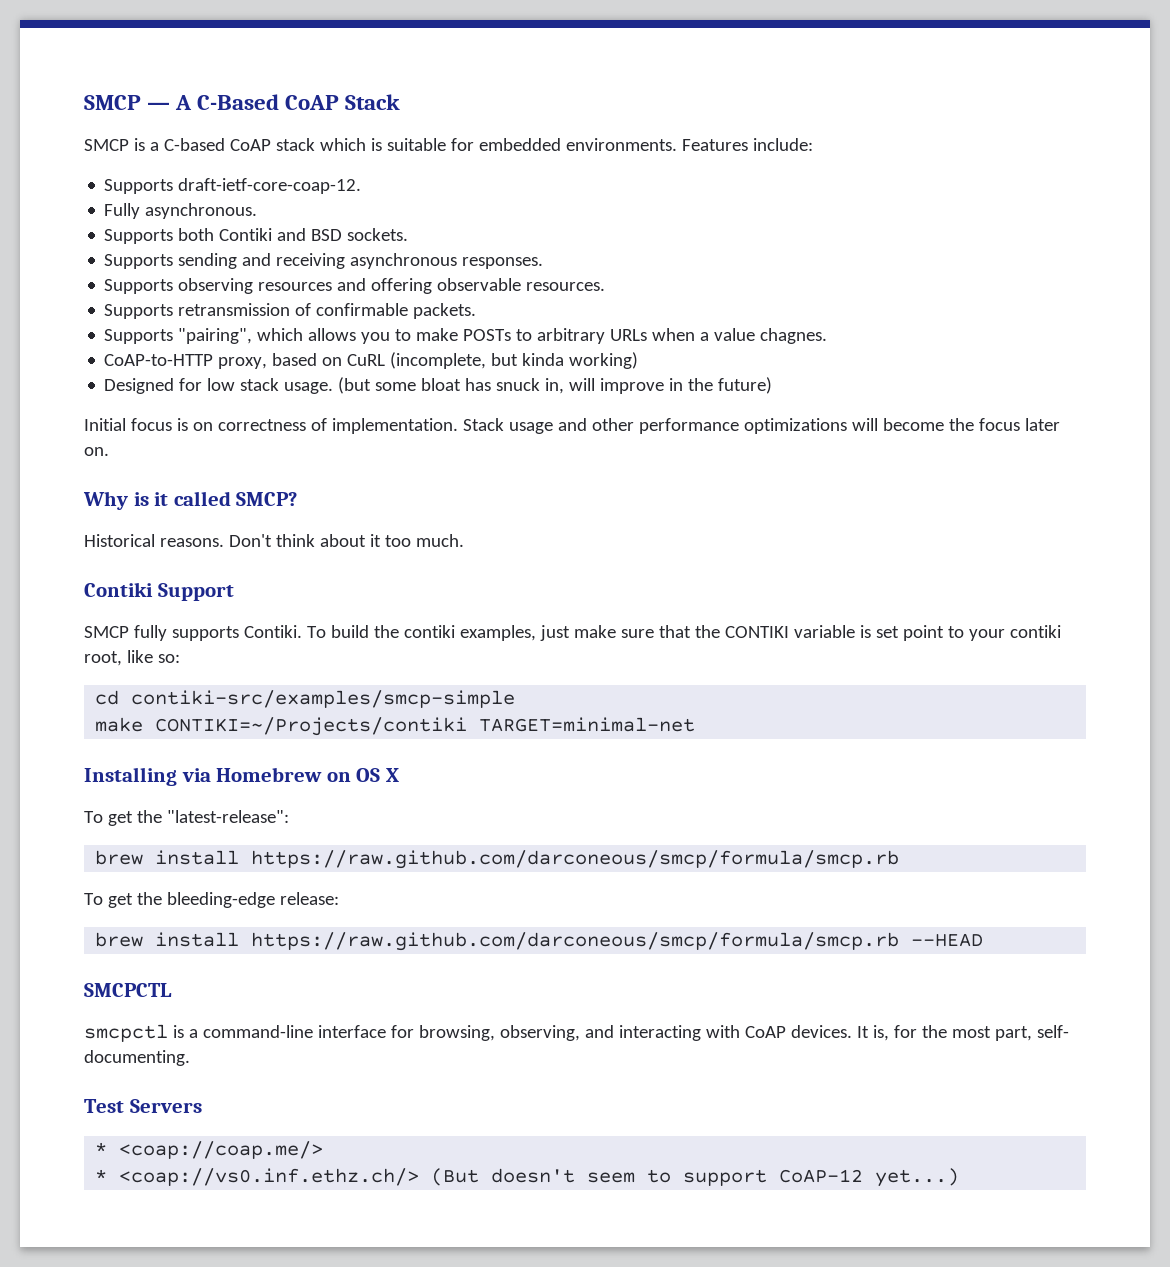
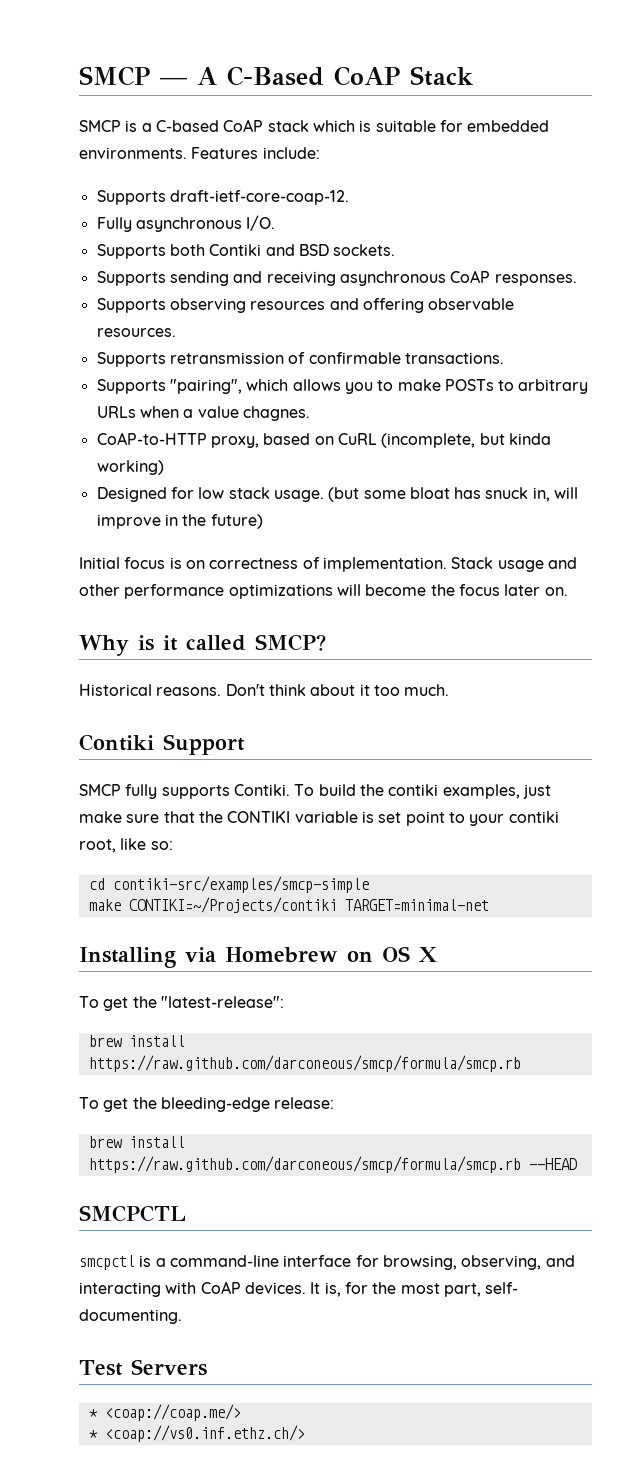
- Fully asynchronous.
+ Fully asynchronous I/O.
- Supports sending and receiving asynchronous responses.
+ Supports sending and receiving asynchronous CoAP responses.
- Supports retransmission of confirmable packets.
+ Supports retransmission of confirmable transactions.
- * <coap://vs0.inf.ethz.ch/> (But doesn't seem to support CoAP-12 yet...)
+ * <coap://vs0.inf.ethz.ch/>

